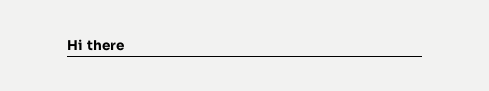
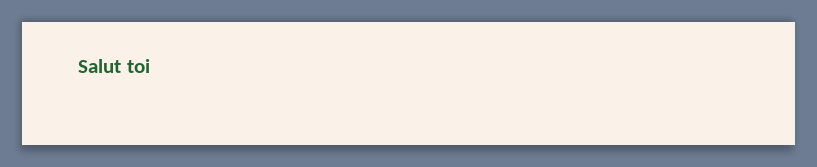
- Hi there
+ Salut toi

